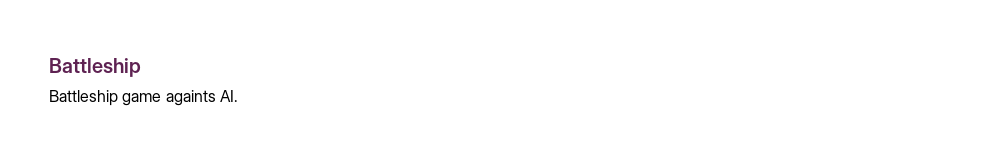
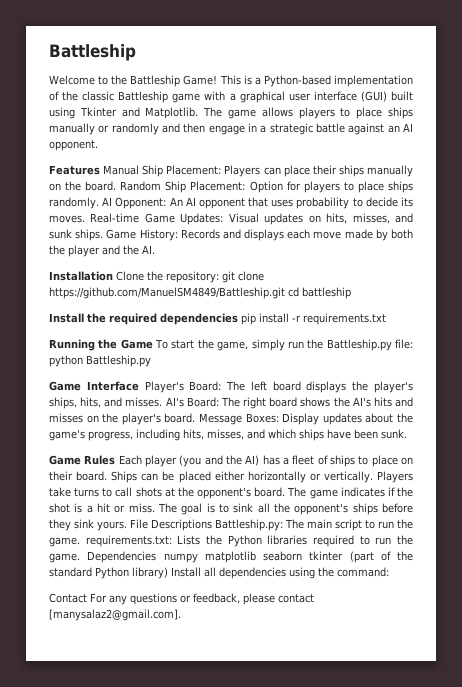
- Battleship game againts AI.
+ Welcome to the Battleship Game! This is a Python-based implementation of the classic Battleship game with a graphical user interface (GUI) built using Tkinter and Matplotlib. The game allows players to place ships manually or randomly and then engage in a strategic battle against an AI opponent.
+ Features Manual Ship Placement: Players can place their ships manually on the board. Random Ship Placement: Option for players to place ships randomly. AI Opponent: An AI opponent that uses probability to decide its moves. Real-time Game Updates: Visual updates on hits, misses, and sunk ships. Game History: Records and displays each move made by both the player and the AI.
+ Installation Clone the repository: git clone https://github.com/ManuelSM4849/Battleship.git cd battleship
+ Install the required dependencies pip install -r requirements.txt
+ Running the Game To start the game, simply run the Battleship.py file: python Battleship.py
+ Game Interface Player's Board: The left board displays the player's ships, hits, and misses. AI's Board: The right board shows the AI's hits and misses on the player's board. Message Boxes: Display updates about the game's progress, including hits, misses, and which ships have been sunk.
+ Game Rules Each player (you and the AI) has a fleet of ships to place on their board. Ships can be placed either horizontally or vertically. Players take turns to call shots at the opponent's board. The game indicates if the shot is a hit or miss. The goal is to sink all the opponent's ships before they sink yours. File Descriptions Battleship.py: The main script to run the game. requirements.txt: Lists the Python libraries required to run the game. Dependencies numpy matplotlib seaborn tkinter (part of the standard Python library) Install all dependencies using the command:
+ Contact For any questions or feedback, please contact [manysalaz2@gmail.com].

